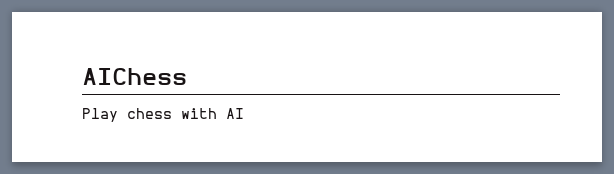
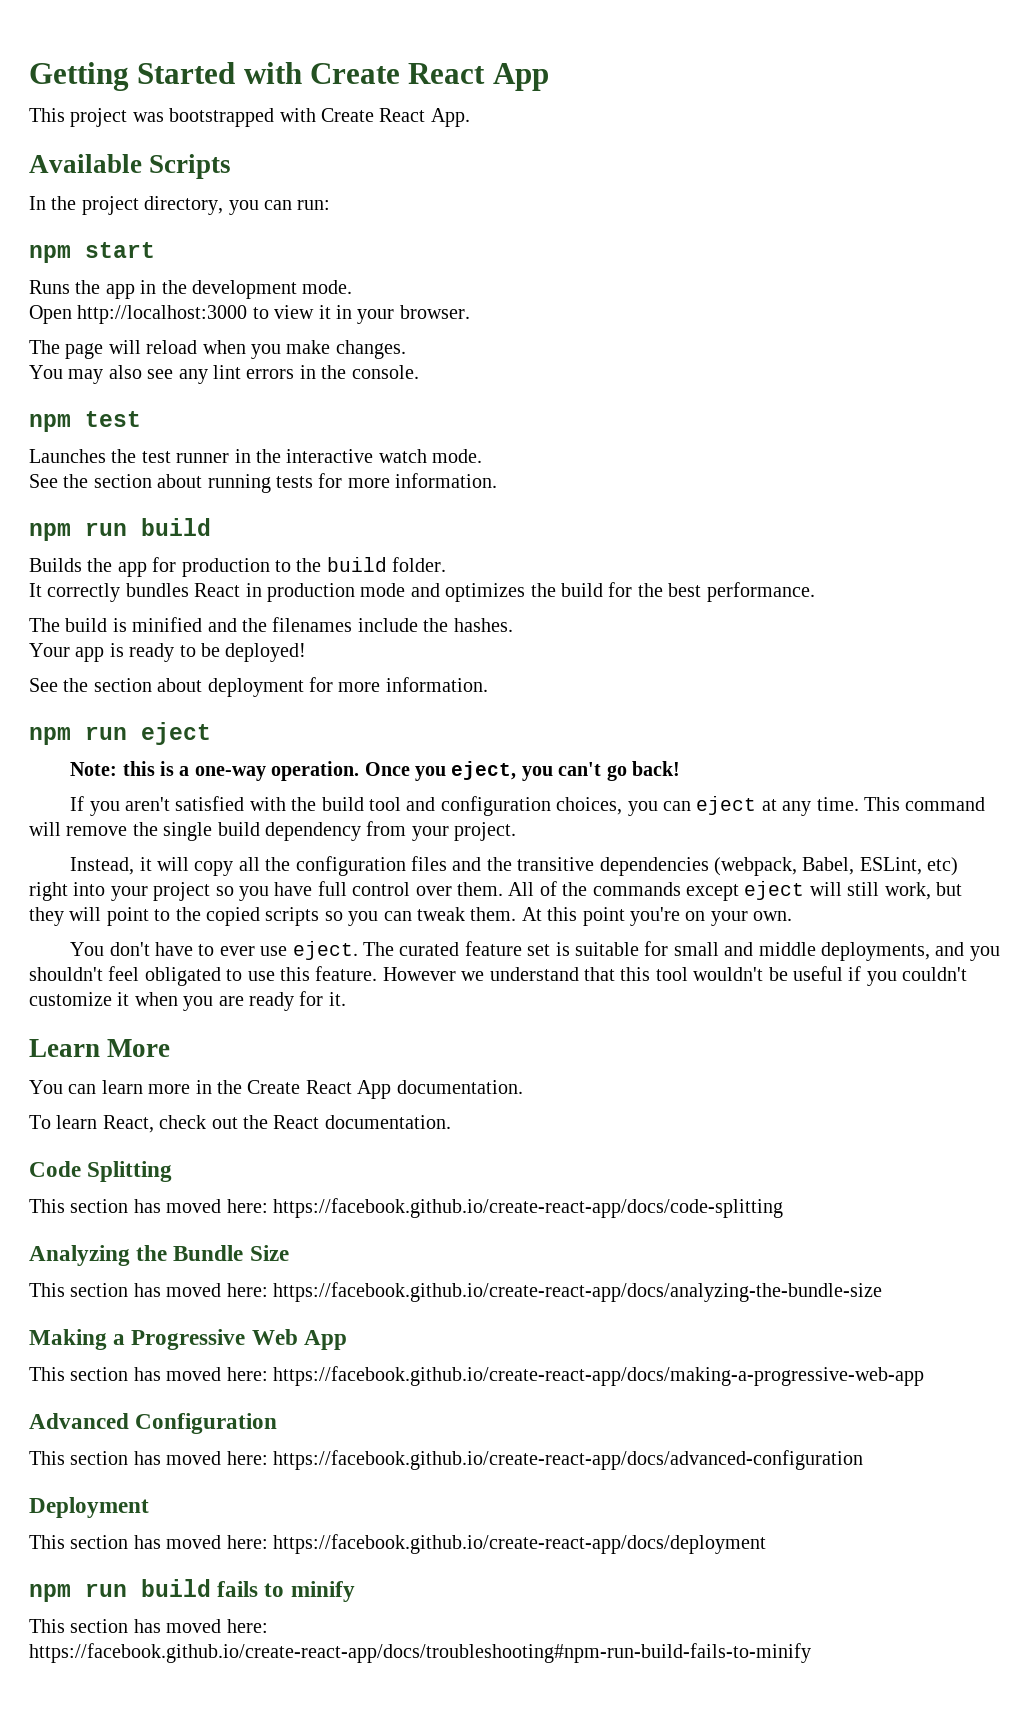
- AIChess
- Play chess with AI
+ Getting Started with Create React App
+ This project was bootstrapped with Create React App.
+ Available Scripts
+ In the project directory, you can run:
+ npm start
+ Runs the app in the development mode.
+ Open http://localhost:3000 to view it in your browser.
+ The page will reload when you make changes.
+ You may also see any lint errors in the console.
+ npm test
+ Launches the test runner in the interactive watch mode.
+ See the section about running tests for more information.
+ npm run build
+ Builds the app for production to the build folder.
+ It correctly bundles React in production mode and optimizes the build for the best performance.
+ The build is minified and the filenames include the hashes.
+ Your app is ready to be deployed!
+ See the section about deployment for more information.
+ npm run eject
+ Note: this is a one-way operation. Once you eject, you can't go back!
+ If you aren't satisfied with the build tool and configuration choices, you can eject at any time. This command will remove the single build dependency from your project.
+ Instead, it will copy all the configuration files and the transitive dependencies (webpack, Babel, ESLint, etc) right into your project so you have full control over them. All of the commands except eject will still work, but they will point to the copied scripts so you can tweak them. At this point you're on your own.
+ You don't have to ever use eject. The curated feature set is suitable for small and middle deployments, and you shouldn't feel obligated to use this feature. However we understand that this tool wouldn't be useful if you couldn't customize it when you are ready for it.
+ Learn More
+ You can learn more in the Create React App documentation.
+ To learn React, check out the React documentation.
+ Code Splitting
+ This section has moved here: https://facebook.github.io/create-react-app/docs/code-splitting
+ Analyzing the Bundle Size
+ This section has moved here: https://facebook.github.io/create-react-app/docs/analyzing-the-bundle-size
+ Making a Progressive Web App
+ This section has moved here: https://facebook.github.io/create-react-app/docs/making-a-progressive-web-app
+ Advanced Configuration
+ This section has moved here: https://facebook.github.io/create-react-app/docs/advanced-configuration
+ Deployment
+ This section has moved here: https://facebook.github.io/create-react-app/docs/deployment
+ npm run build fails to minify
+ This section has moved here: https://facebook.github.io/create-react-app/docs/troubleshooting#npm-run-build-fails-to-minify

